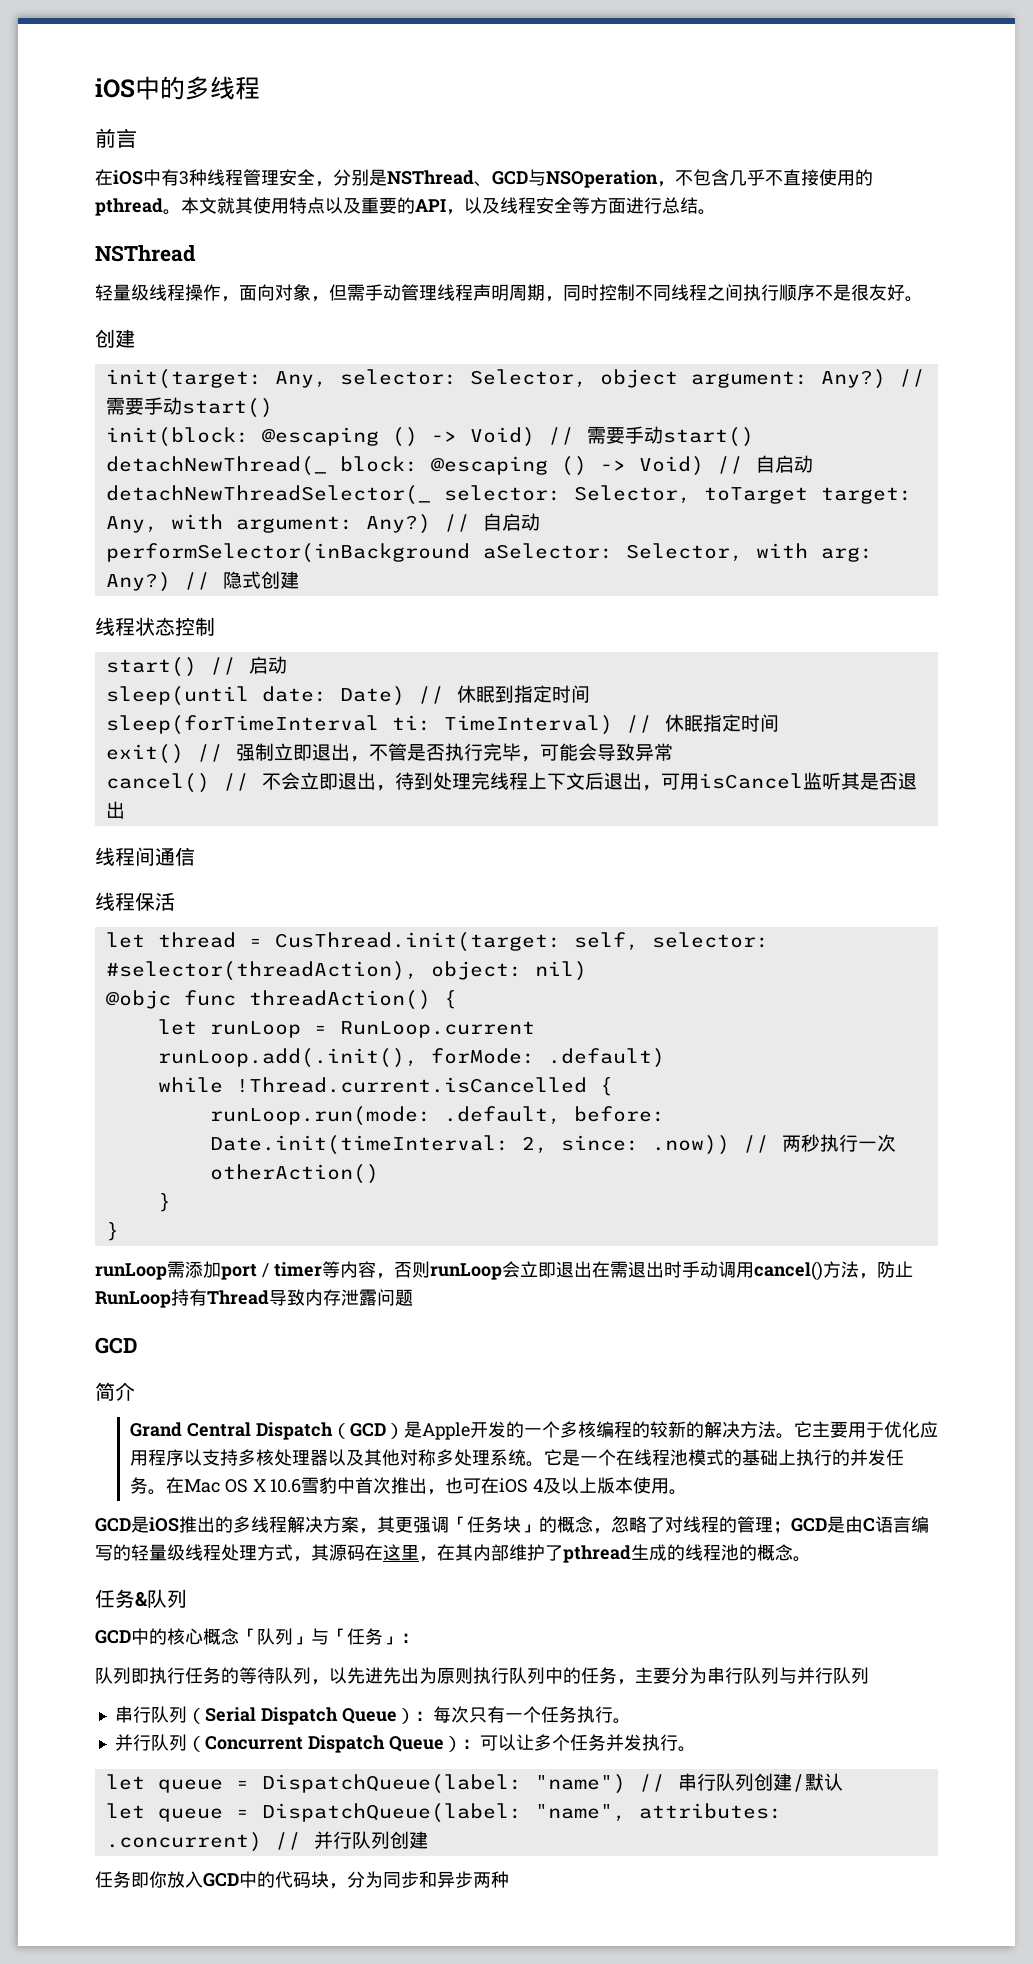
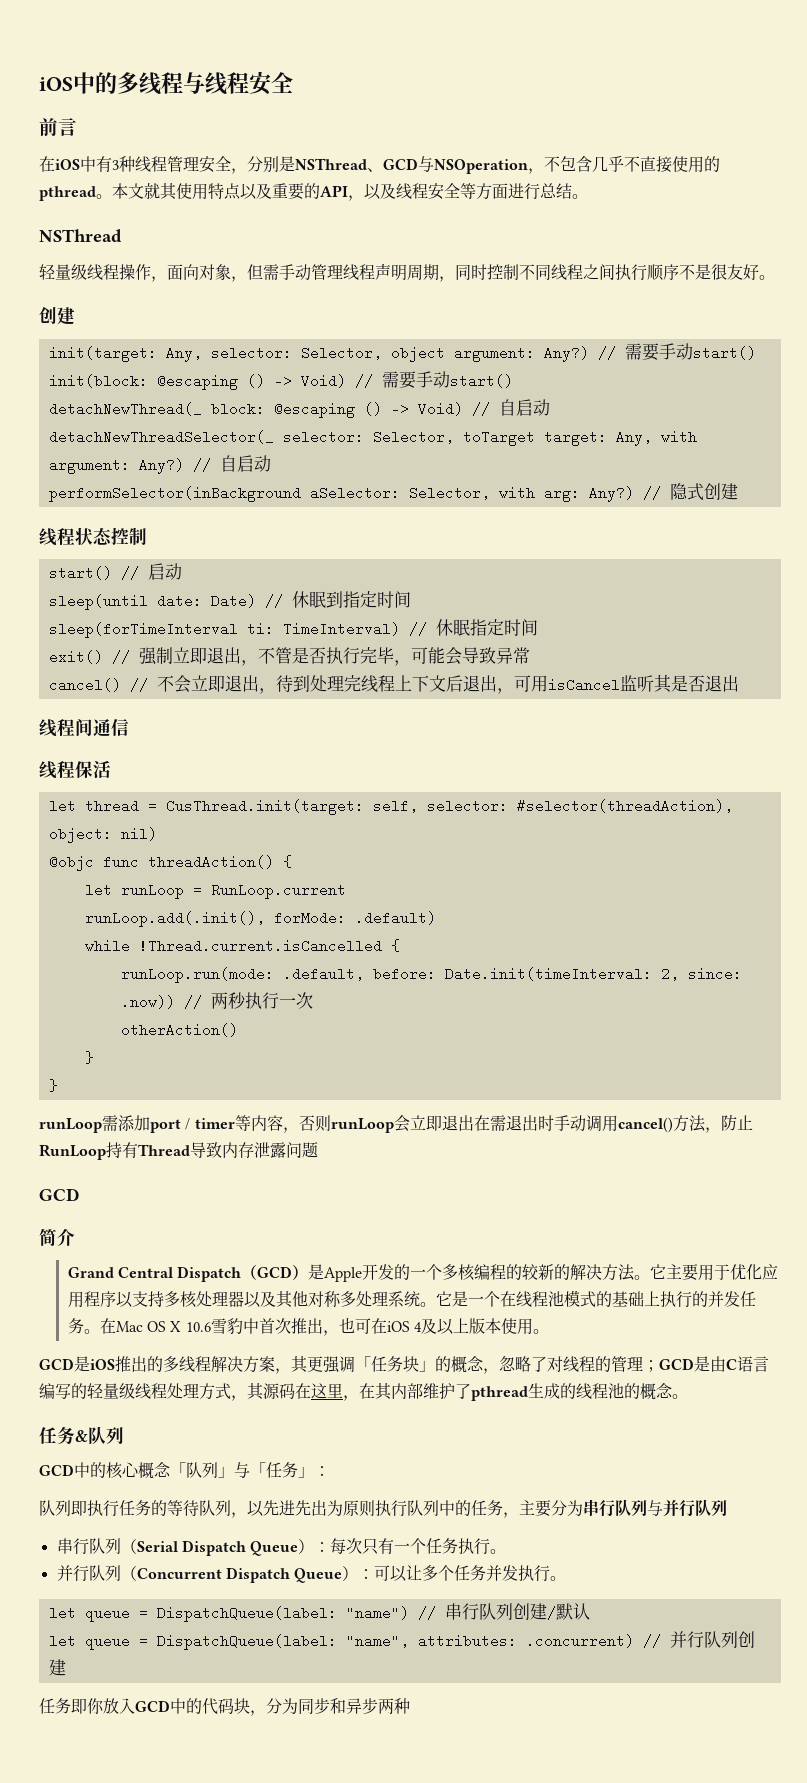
- iOS中的多线程
+ iOS中的多线程与线程安全

